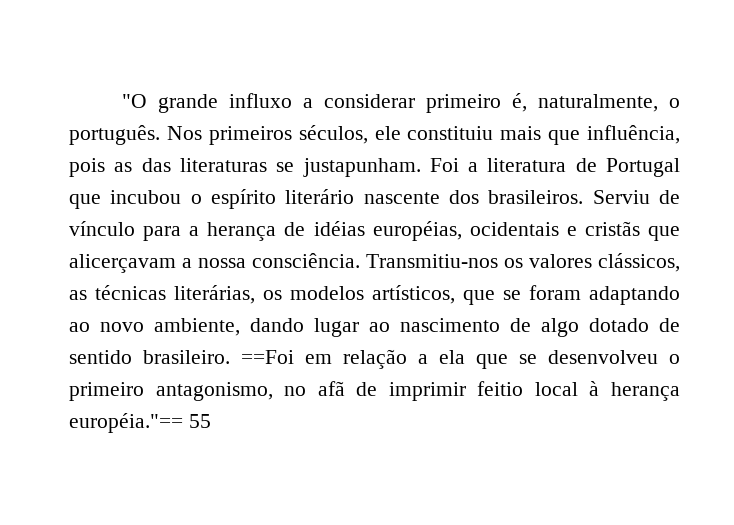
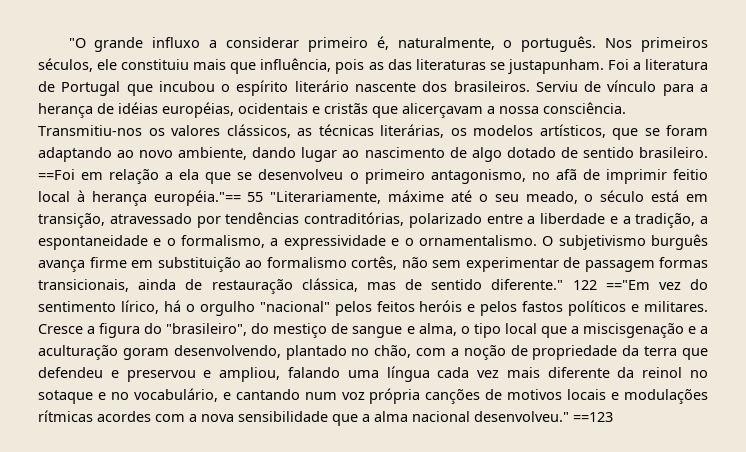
- ==Foi em relação a ela que se desenvolveu o primeiro antagonismo, no afã de imprimir feitio local à herança européia."== 55
+ ==Foi em relação a ela que se desenvolveu o primeiro antagonismo, no afã de imprimir feitio local à herança européia."== 55 "Literariamente, máxime até o seu meado, o século está em transição, atravessado por tendências contraditórias, polarizado entre a liberdade e a tradição, a espontaneidade e o formalismo, a expressividade e o ornamentalismo. O subjetivismo burguês avança firme em substituição ao formalismo cortês, não sem experimentar de passagem formas transicionais, ainda de restauração clássica, mas de sentido diferente." 122 =="Em vez do sentimento lírico, há o orgulho "nacional" pelos feitos heróis e pelos fastos políticos e militares. Cresce a figura do "brasileiro", do mestiço de sangue e alma, o tipo local que a miscisgenação e a aculturação goram desenvolvendo, plantado no chão, com a noção de propriedade da terra que defendeu e preservou e ampliou, falando uma língua cada vez mais diferente da reinol no sotaque e no vocabulário, e cantando num voz própria canções de motivos locais e modulações rítmicas acordes com a nova sensibilidade que a alma nacional desenvolveu." ==123

